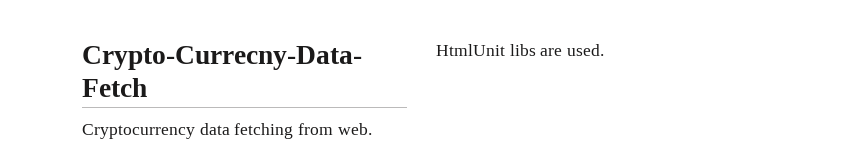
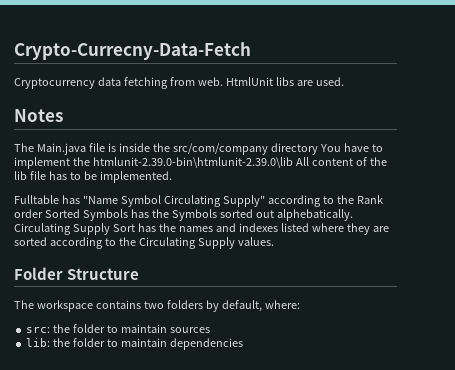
+ Notes
+ The Main.java file is inside the src/com/company directory You have to implement the htmlunit-2.39.0-bin\htmlunit-2.39.0\lib All content of the lib file has to be implemented.
+ Fulltable has "Name Symbol Circulating Supply" according to the Rank order Sorted Symbols has the Symbols sorted out alphebatically. Circulating Supply Sort has the names and indexes listed where they are sorted according to the Circulating Supply values.
+ Folder Structure
+ The workspace contains two folders by default, where:
+ src: the folder to maintain sources
+ lib: the folder to maintain dependencies

